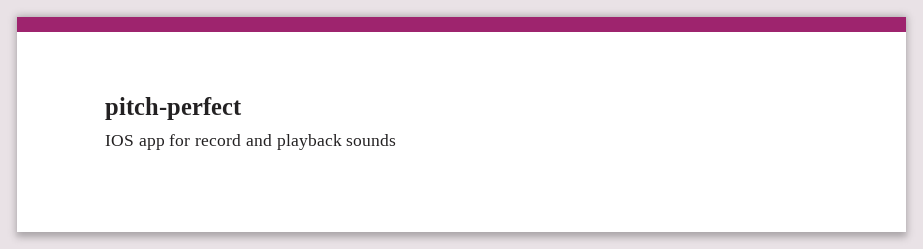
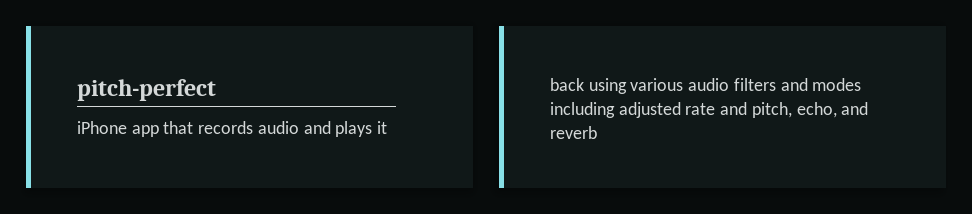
- IOS app for record and playback sounds
+ iPhone app that records audio and plays it back using various audio filters and modes including adjusted rate and pitch, echo, and reverb

